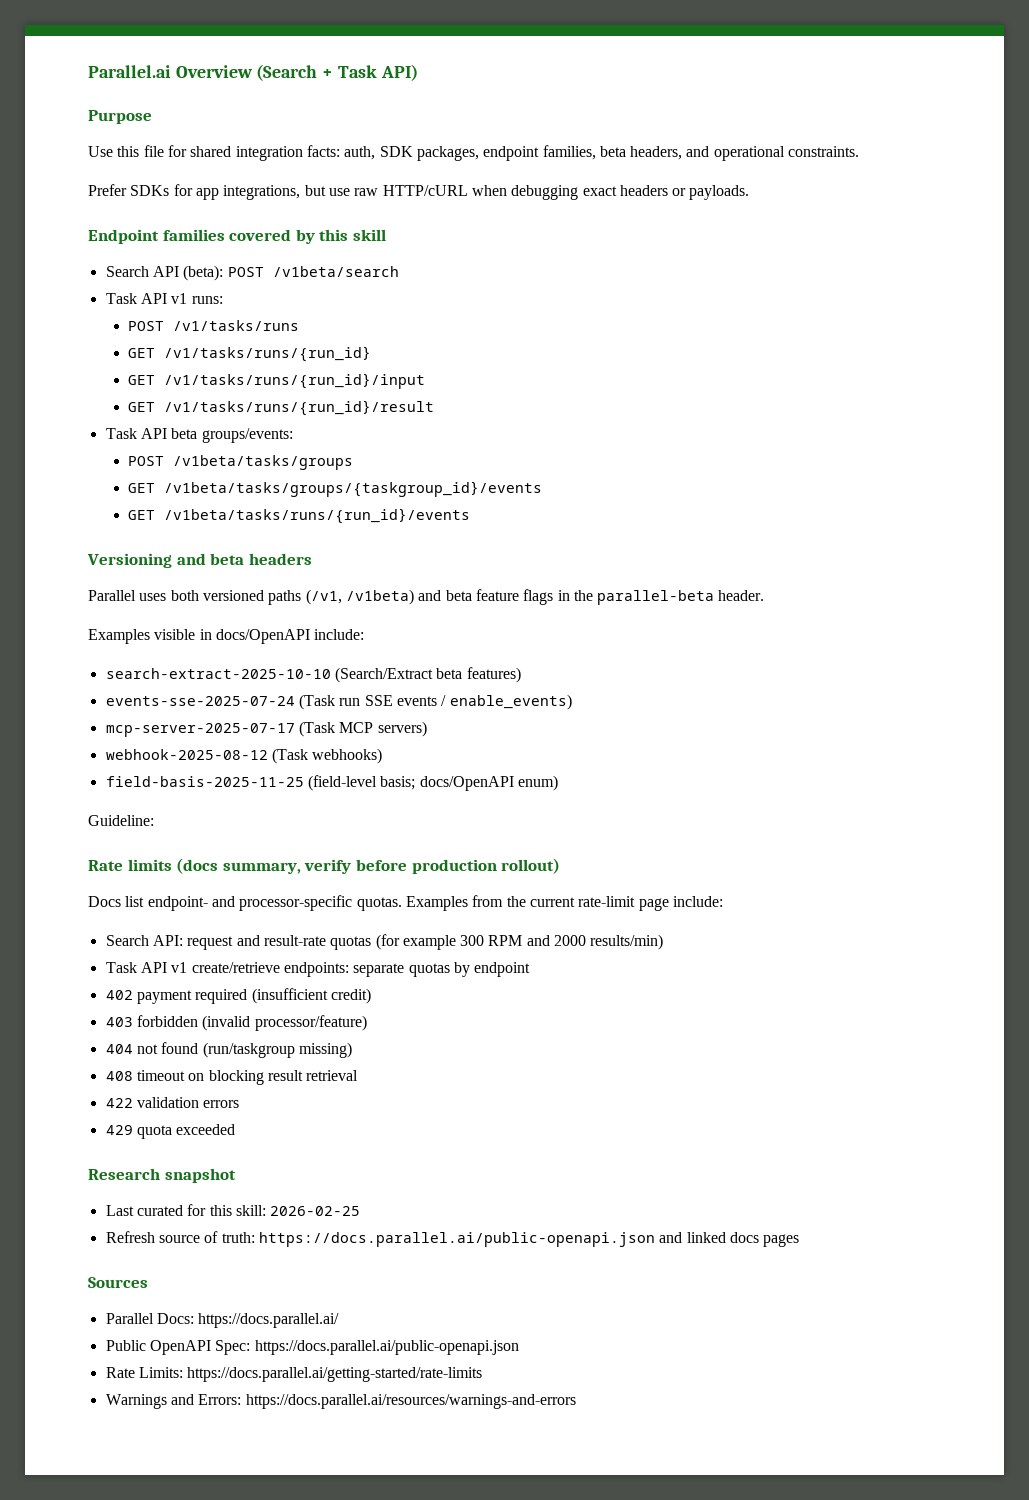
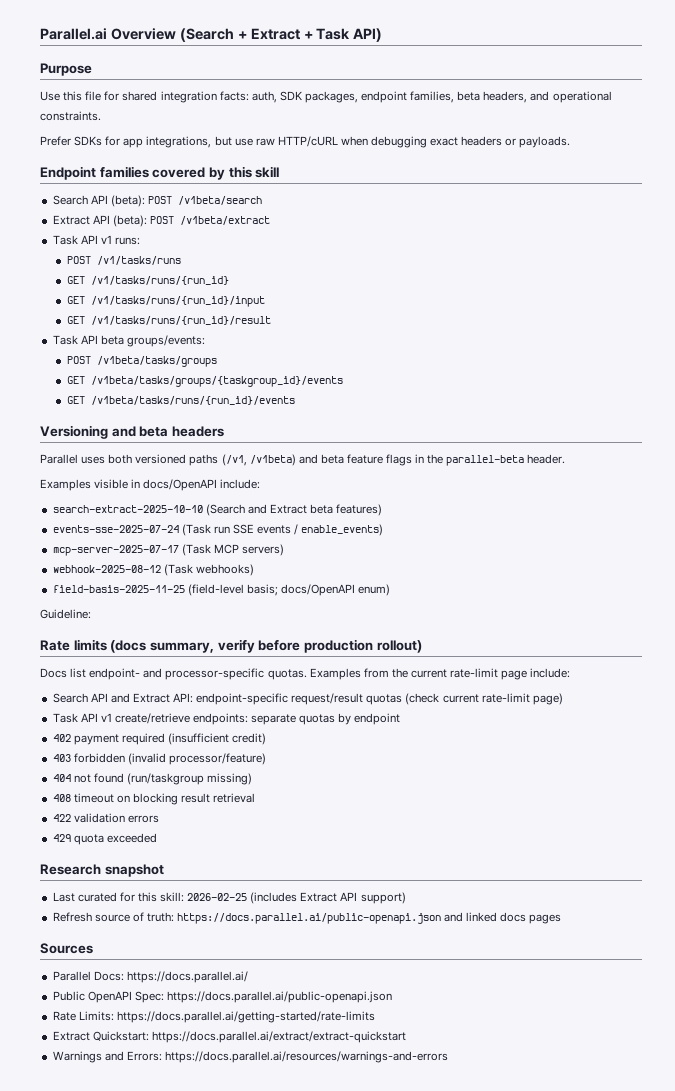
- Parallel.ai Overview (Search + Task API)
+ Parallel.ai Overview (Search + Extract + Task API)
+ Extract API (beta): POST /v1beta/extract
- search-extract-2025-10-10 (Search/Extract beta features)
+ search-extract-2025-10-10 (Search and Extract beta features)
- Search API: request and result-rate quotas (for example 300 RPM and 2000 results/min)
+ Search API and Extract API: endpoint-specific request/result quotas (check current rate-limit page)
- Last curated for this skill: 2026-02-25
+ Last curated for this skill: 2026-02-25 (includes Extract API support)
+ Extract Quickstart: https://docs.parallel.ai/extract/extract-quickstart

